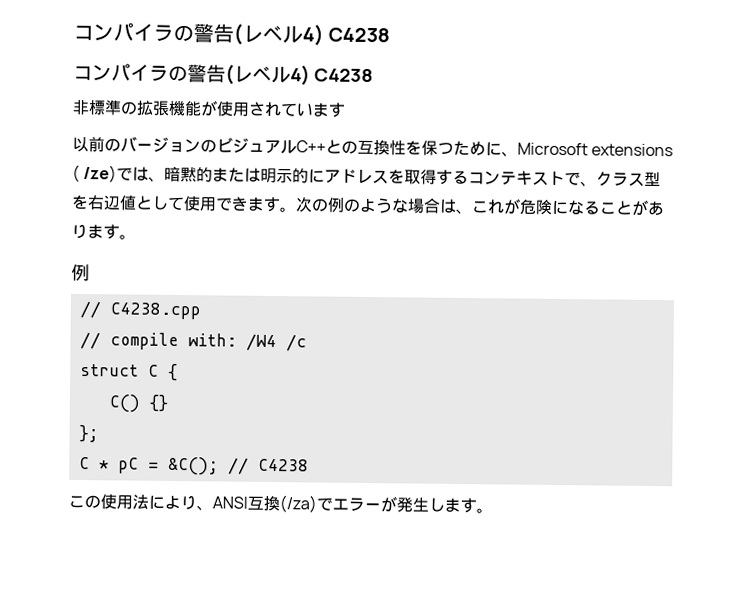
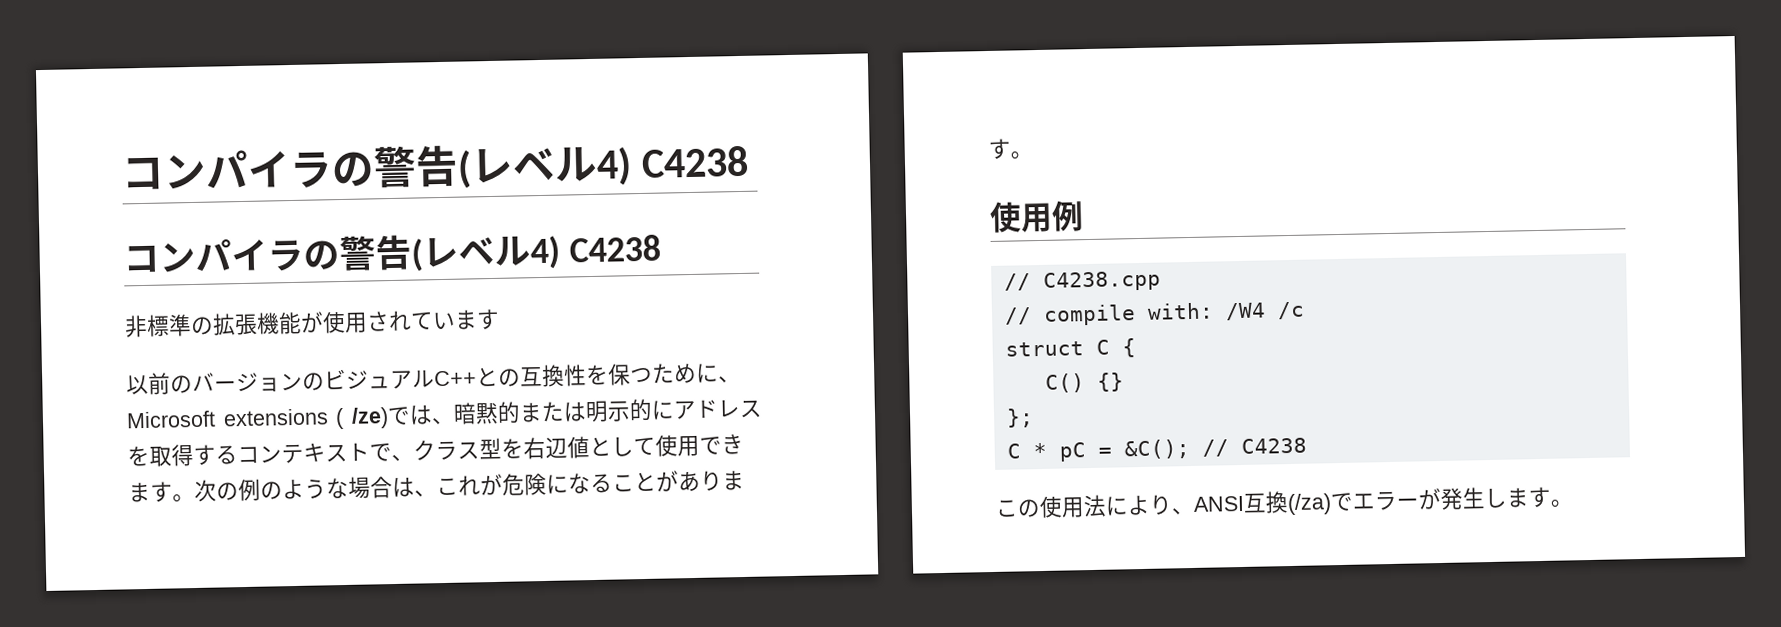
  次の例のような場合は、これが危険になることがあります。
- 例
+ 使用例

